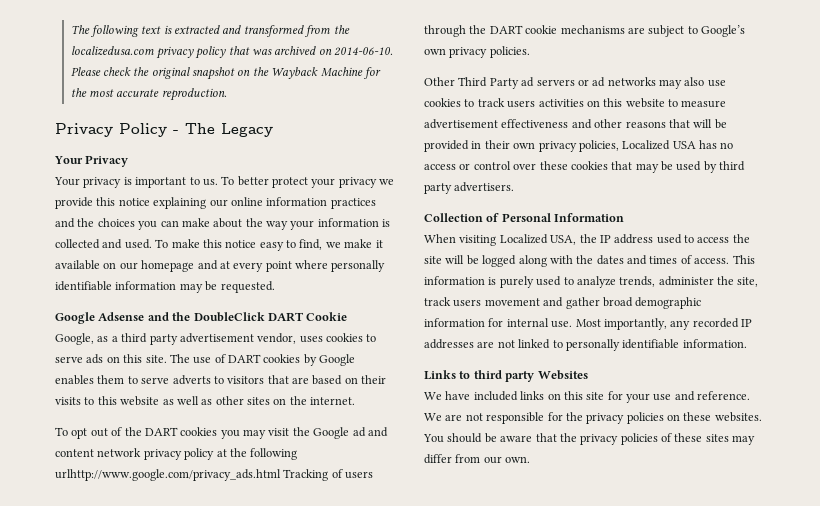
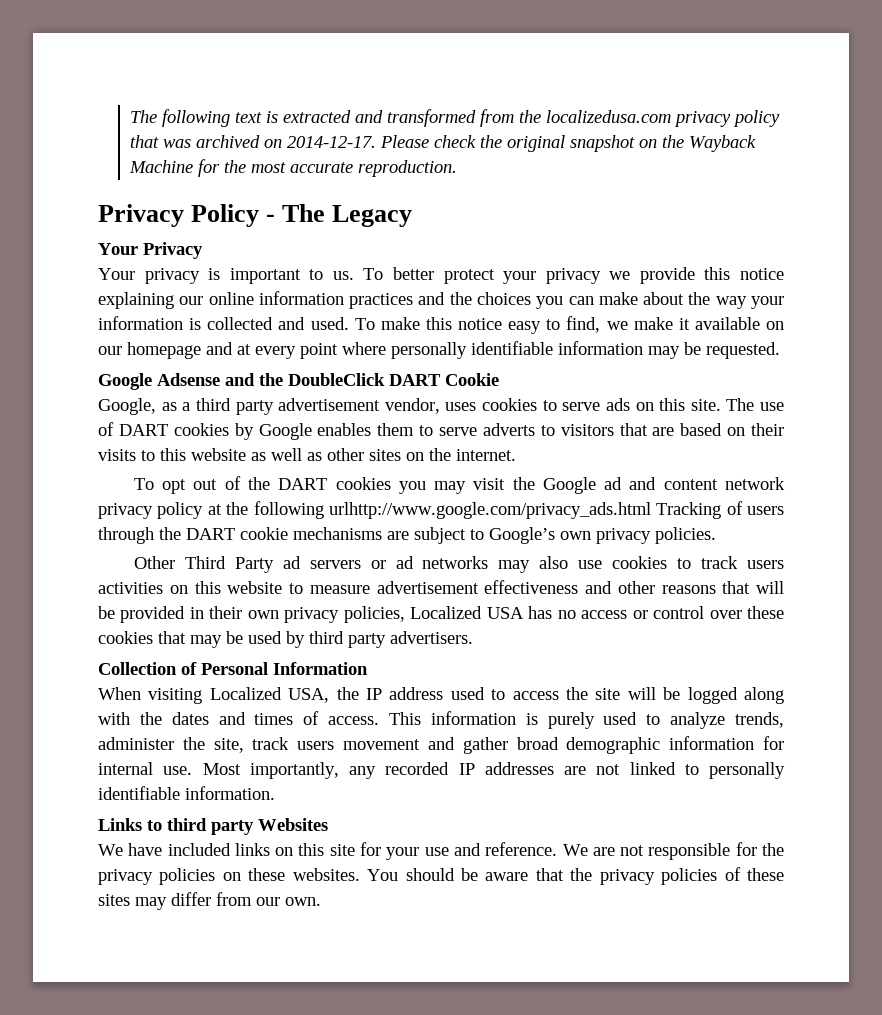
- The following text is extracted and transformed from the localizedusa.com privacy policy that was archived on 2014-06-10.
+ The following text is extracted and transformed from the localizedusa.com privacy policy that was archived on 2014-12-17.

